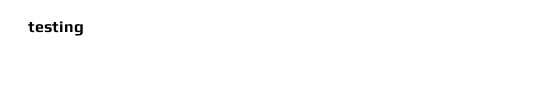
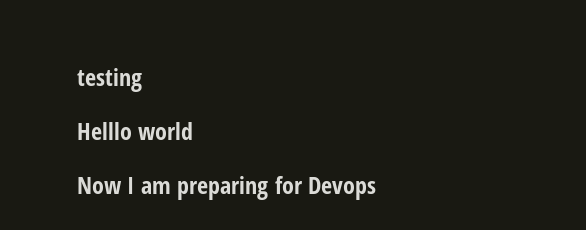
+ Helllo world
+ Now I am preparing for Devops

